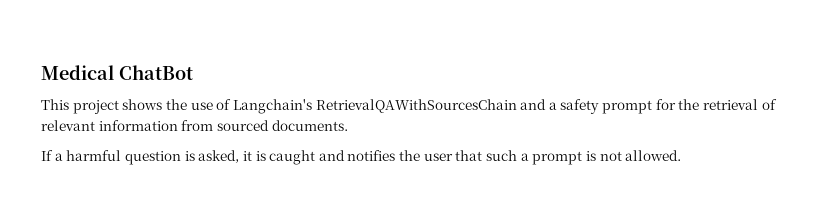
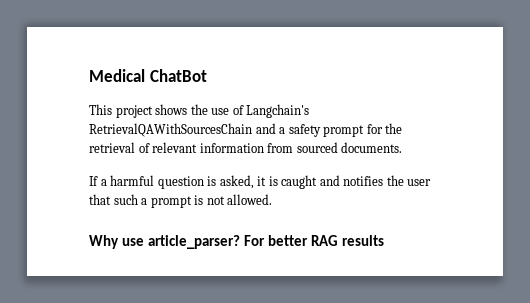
+ Why use article_parser? For better RAG results

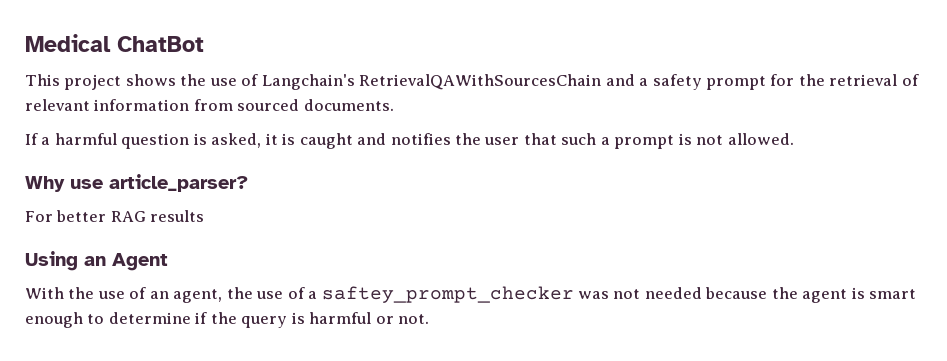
- Why use article_parser? For better RAG results
+ Why use article_parser?
+ For better RAG results
+ Using an Agent
+ With the use of an agent, the use of a saftey_prompt_checker was not needed because the agent is smart enough to determine if the query is harmful or not.

